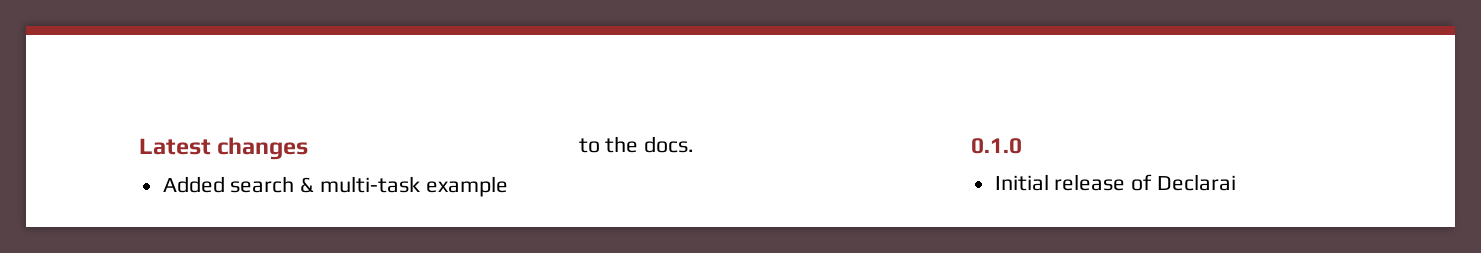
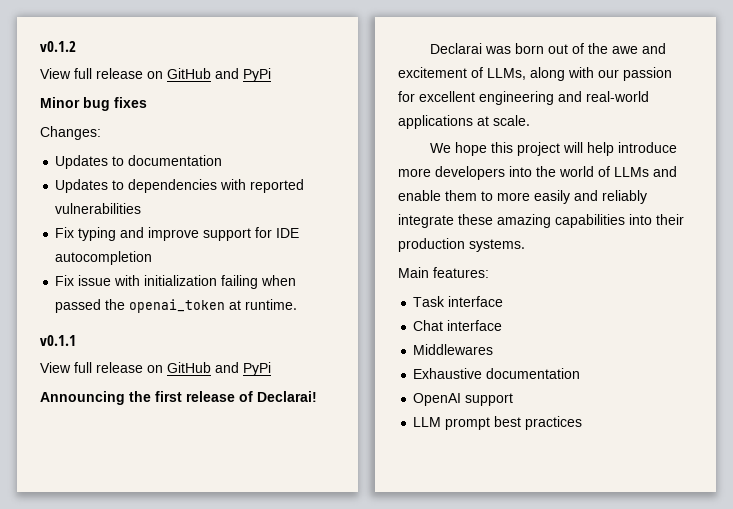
- Latest changes
- Added search & multi-task example to the docs.
- 0.1.0
- Initial release of Declarai
+ v0.1.2
+ View full release on GitHub and PyPi
+ Minor bug fixes
+ Changes:
+ Updates to documentation
+ Updates to dependencies with reported vulnerabilities
+ Fix typing and improve support for IDE autocompletion
+ Fix issue with initialization failing when passed the openai_token at runtime.
+ v0.1.1
+ View full release on GitHub and PyPi
+ Announcing the first release of Declarai!
+ Declarai was born out of the awe and excitement of LLMs, along with our passion for excellent engineering and real-world applications at scale.
+ We hope this project will help introduce more developers into the world of LLMs and enable them to more easily and reliably integrate these amazing capabilities into their production systems.
+ Main features:
+ Task interface
+ Chat interface
+ Middlewares
+ Exhaustive documentation
+ OpenAI support
+ LLM prompt best practices

